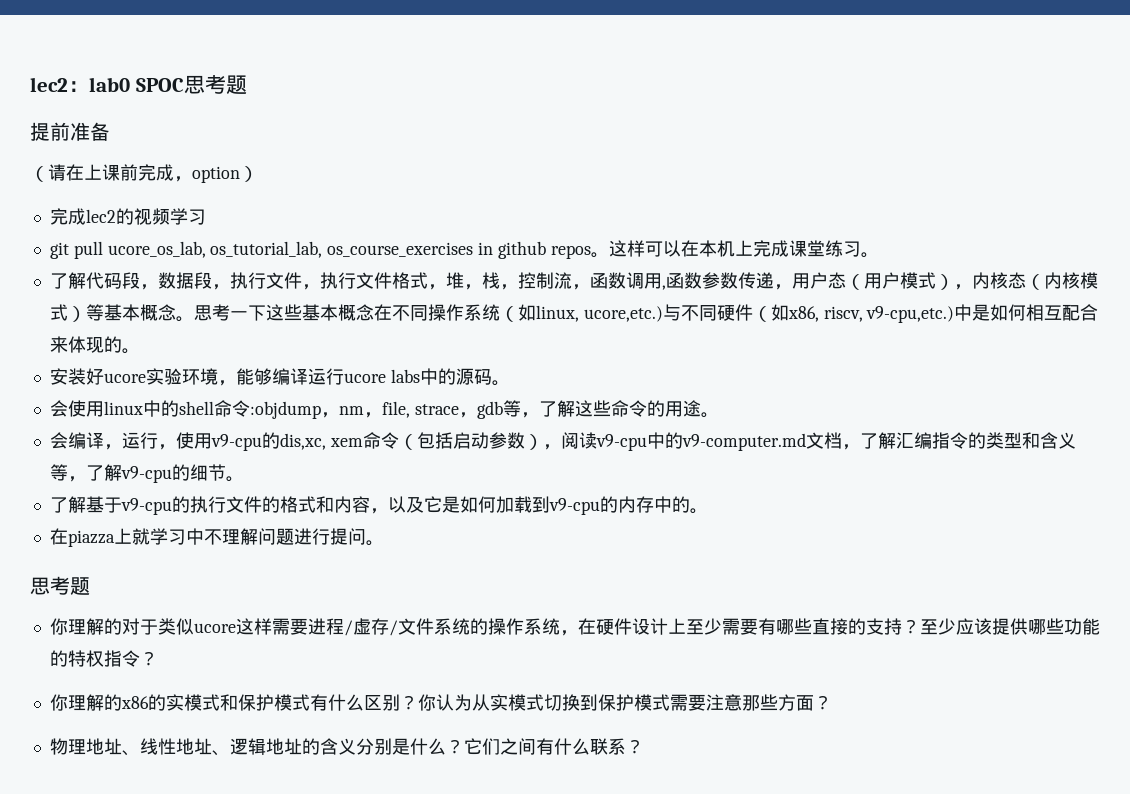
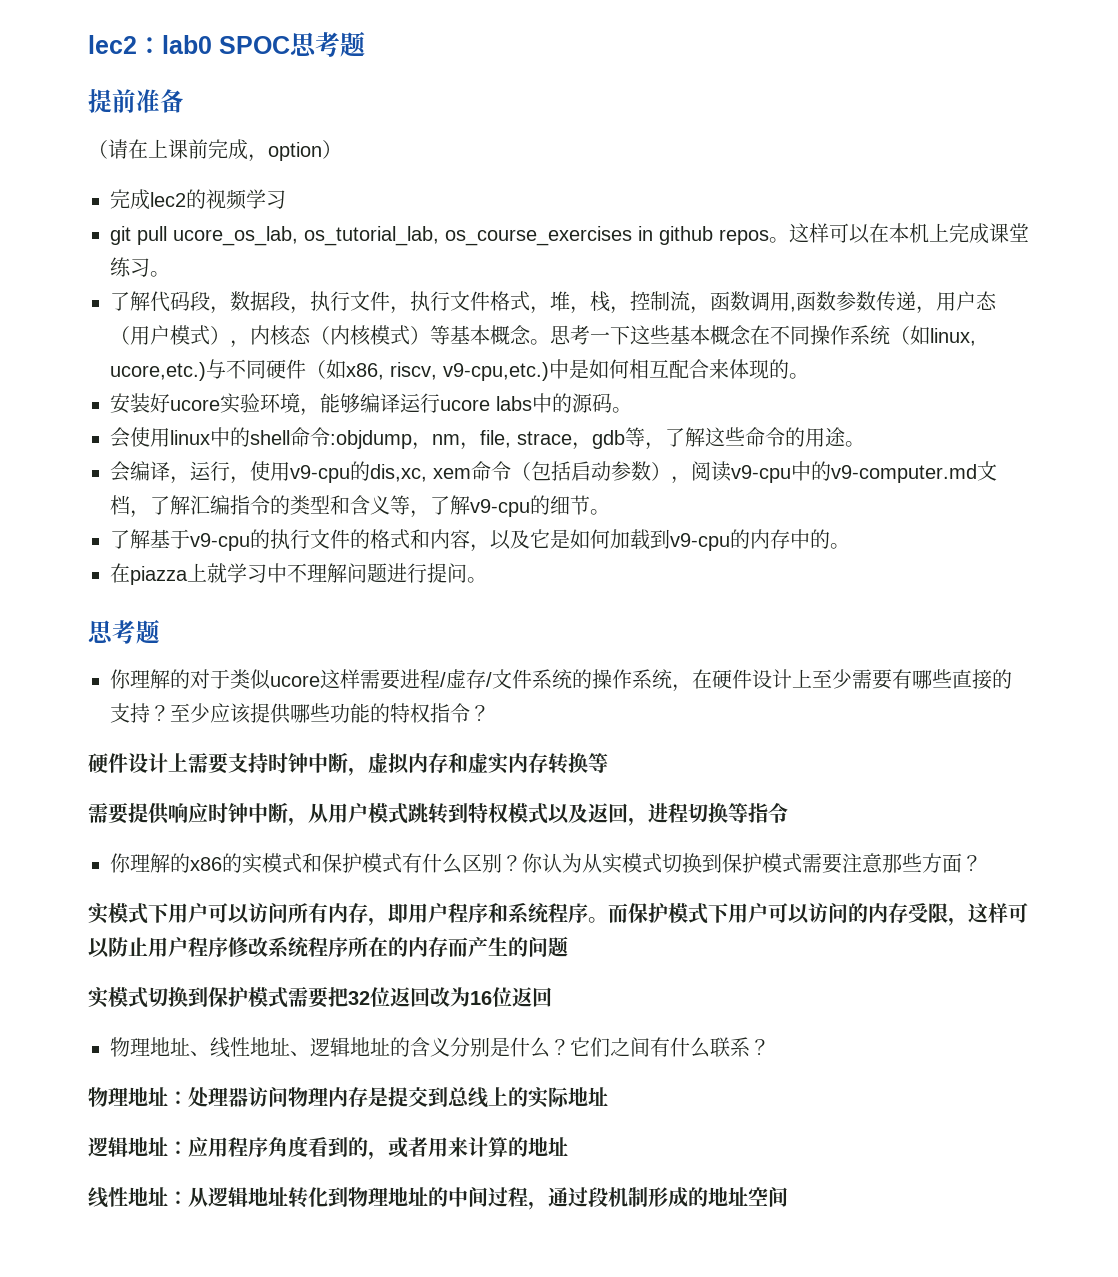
+ 硬件设计上需要支持时钟中断，虚拟内存和虚实内存转换等
+ 需要提供响应时钟中断，从用户模式跳转到特权模式以及返回，进程切换等指令
+ 实模式下用户可以访问所有内存，即用户程序和系统程序。而保护模式下用户可以访问的内存受限，这样可以防止用户程序修改系统程序所在的内存而产生的问题
+ 实模式切换到保护模式需要把32位返回改为16位返回
+ 物理地址：处理器访问物理内存是提交到总线上的实际地址
+ 逻辑地址：应用程序角度看到的，或者用来计算的地址
+ 线性地址：从逻辑地址转化到物理地址的中间过程，通过段机制形成的地址空间

